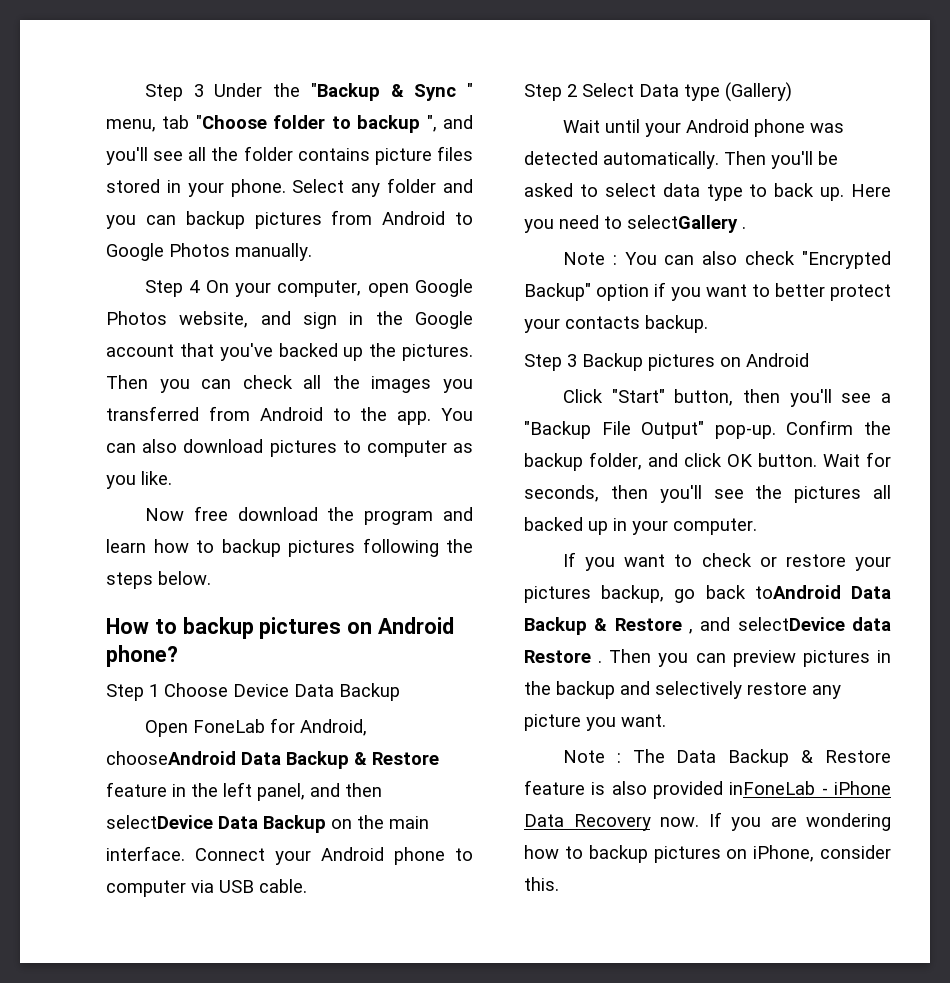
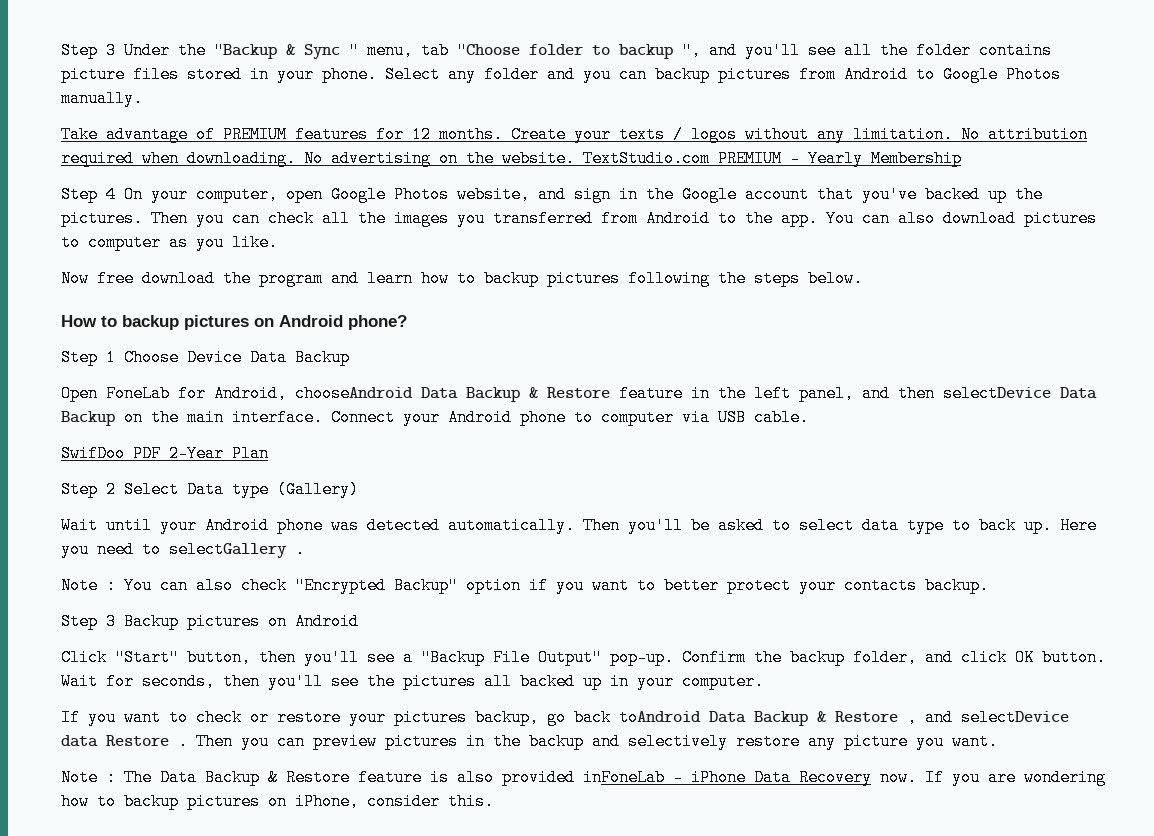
+ Take advantage of PREMIUM features for 12 months. Create your texts / logos without any limitation. No attribution required when downloading. No advertising on the website. TextStudio.com PREMIUM - Yearly Membership
+ SwifDoo PDF 2-Year Plan

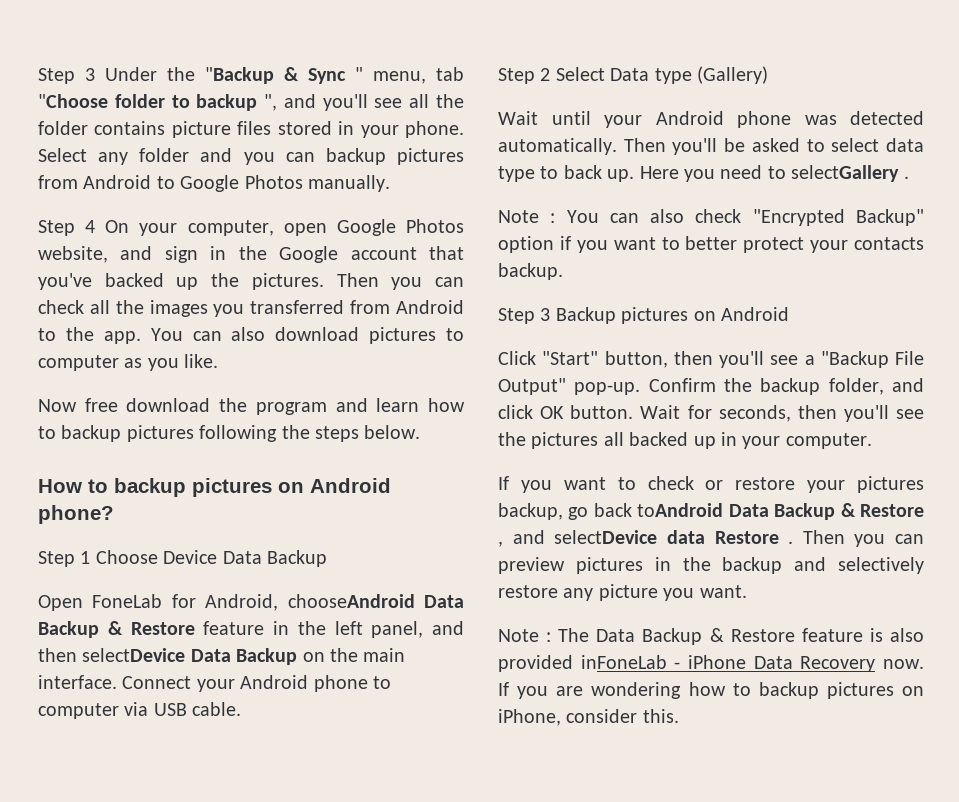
- Take advantage of PREMIUM features for 12 months. Create your texts / logos without any limitation. No attribution required when downloading. No advertising on the website. TextStudio.com PREMIUM - Yearly Membership
- SwifDoo PDF 2-Year Plan

